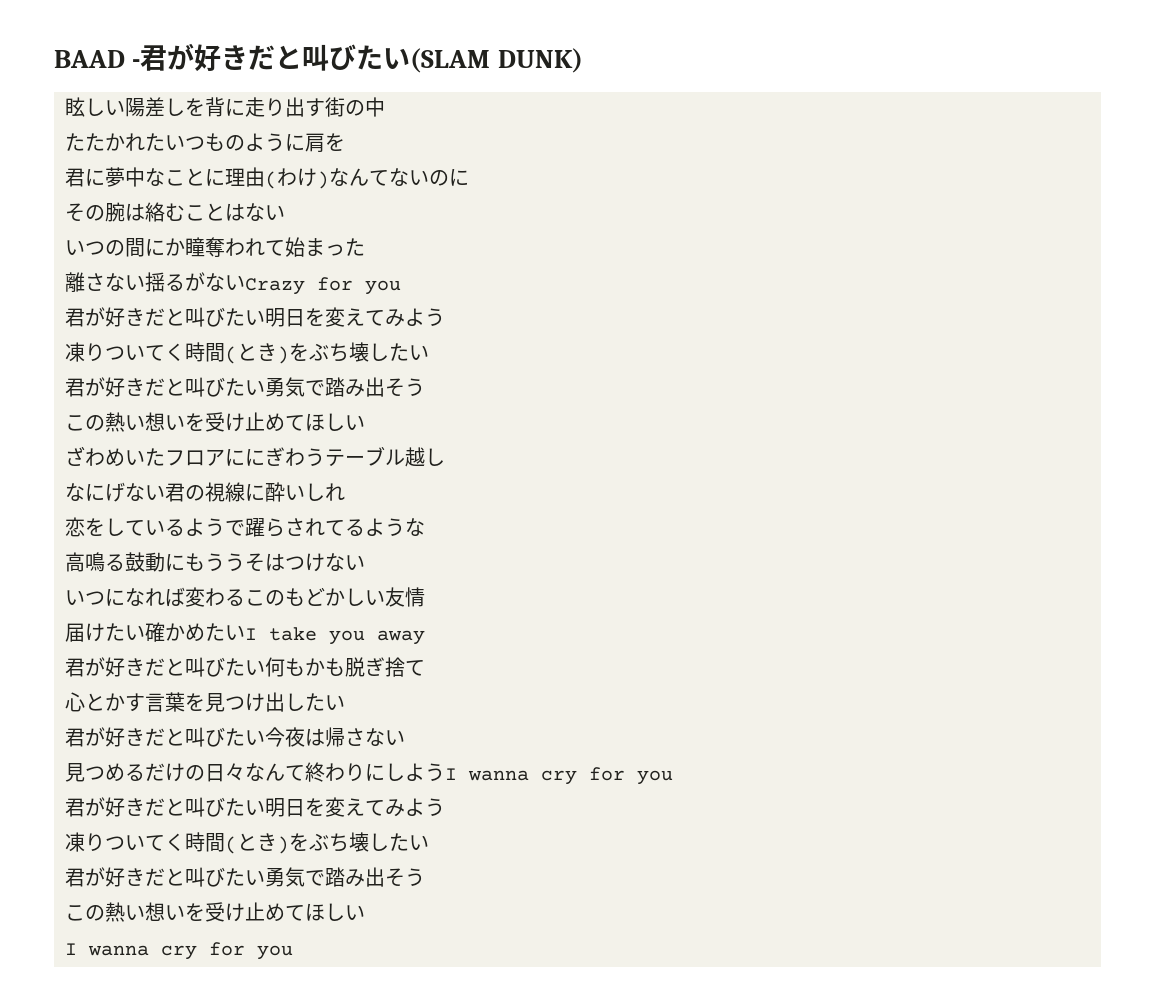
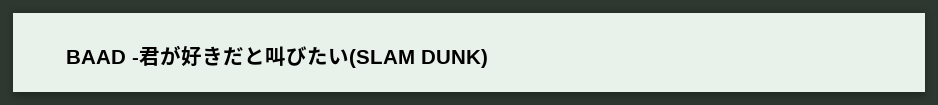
- 眩しい陽差しを背に走り出す街の中
- たたかれたいつものように肩を
- 君に夢中なことに理由(わけ)なんてないのに
- その腕は絡むことはない
- いつの間にか瞳奪われて始まった
- 離さない揺るがないCrazy for you
- 君が好きだと叫びたい明日を変えてみよう
- 凍りついてく時間(とき)をぶち壊したい
- 君が好きだと叫びたい勇気で踏み出そう
- この熱い想いを受け止めてほしい
- ざわめいたフロアににぎわうテーブル越し
- なにげない君の視線に酔いしれ
- 恋をしているようで躍らされてるような
- 高鳴る鼓動にもううそはつけない
- いつになれば変わるこのもどかしい友情
- 届けたい確かめたいI take you away
- 君が好きだと叫びたい何もかも脱ぎ捨て
- 心とかす言葉を見つけ出したい
- 君が好きだと叫びたい今夜は帰さない
- 見つめるだけの日々なんて終わりにしようI wanna cry for you
- 君が好きだと叫びたい明日を変えてみよう
- 凍りついてく時間(とき)をぶち壊したい
- 君が好きだと叫びたい勇気で踏み出そう
- この熱い想いを受け止めてほしい
- I wanna cry for you

